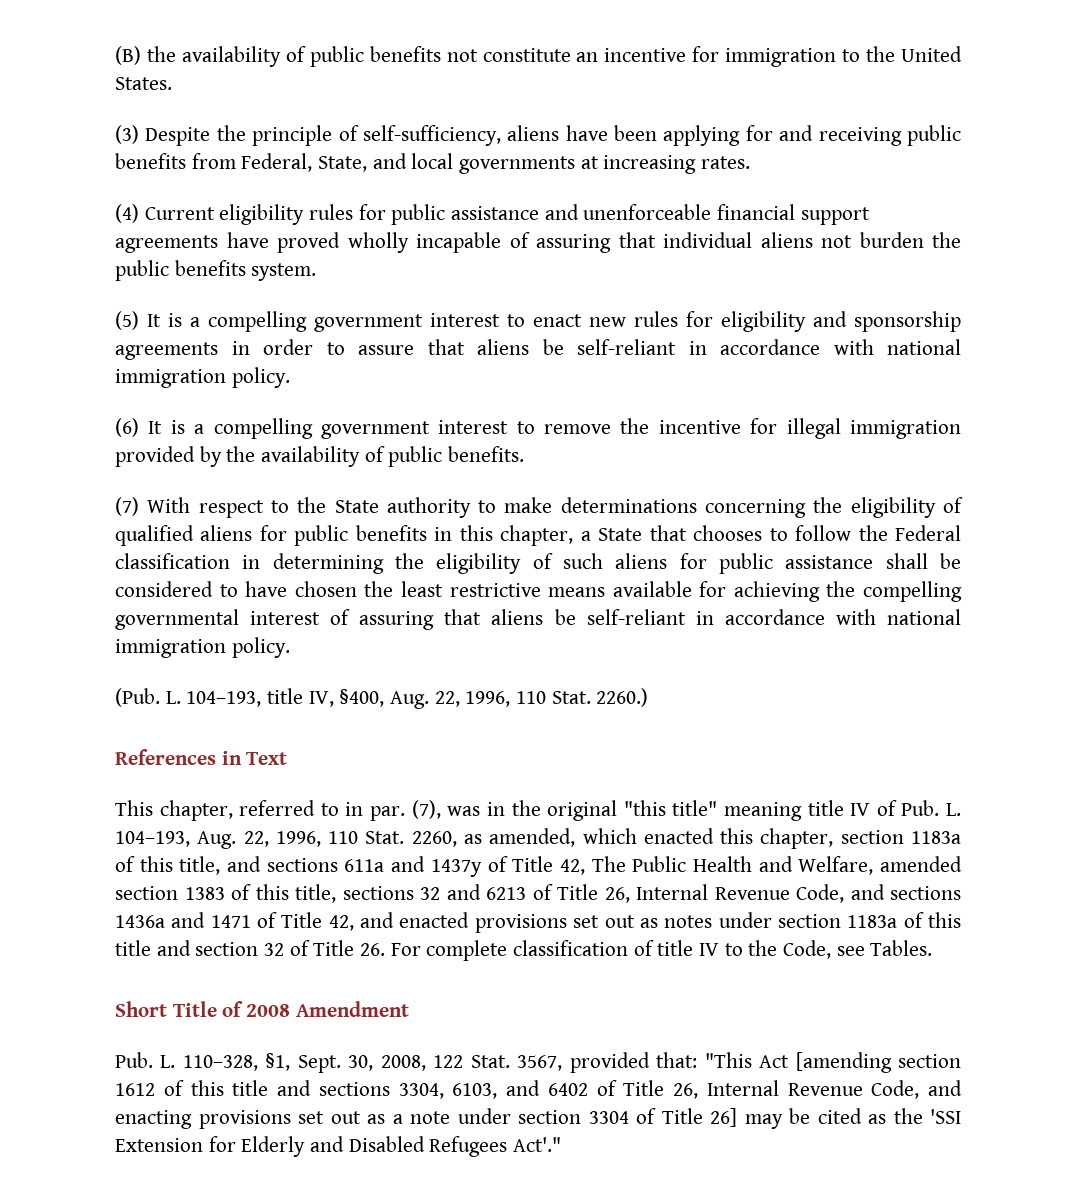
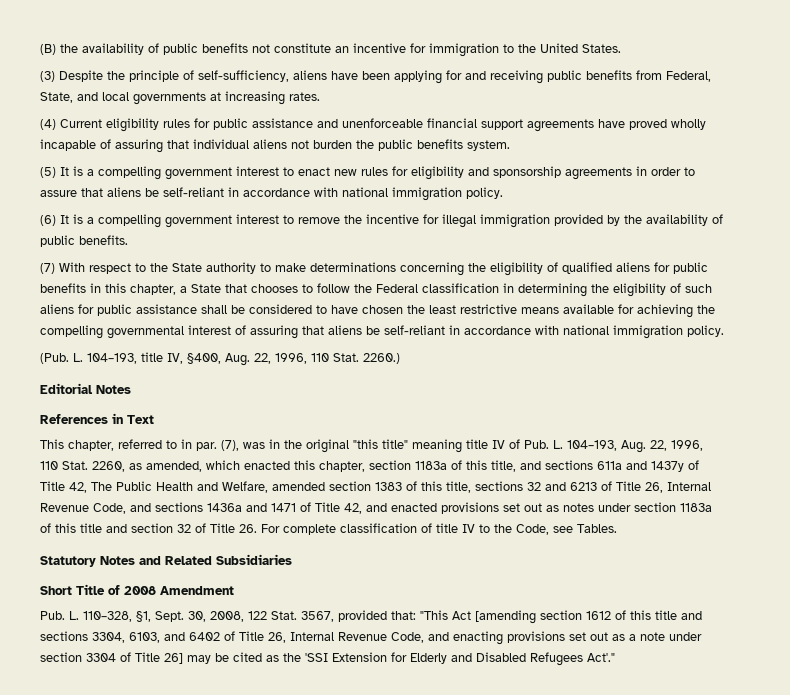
+ Editorial Notes
+ Statutory Notes and Related Subsidiaries

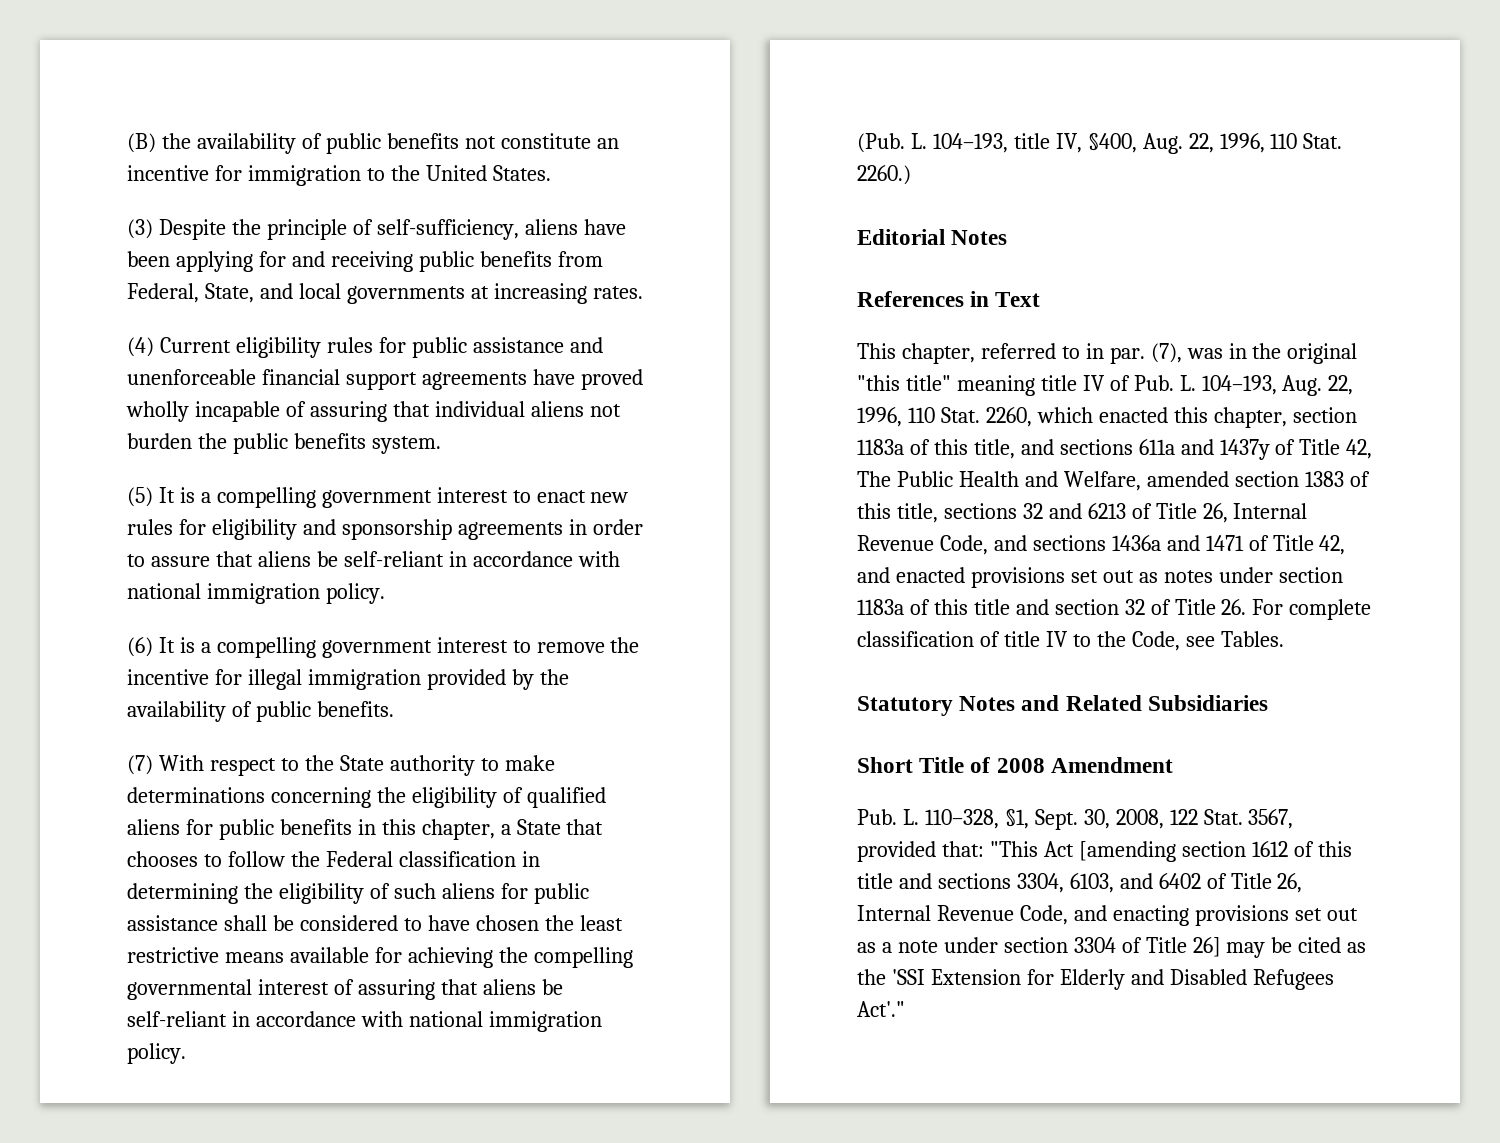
- 2260, as amended, which enacted this chapter, section 1183a of this title, and sections 611a and 1437y of Title 42, The Public Health and Welfare, amended section 1383 of this title, sections 32 and 6213 of Title 26, Internal Revenue Code, and sections 1436a and 1471 of Title 42, and enacted provisions set out as notes under section 1183a of this title and section 32 of Title 26. For complete classification of title IV to the Code, see Tables.
+ 2260, which enacted this chapter, section 1183a of this title, and sections 611a and 1437y of Title 42, The Public Health and Welfare, amended section 1383 of this title, sections 32 and 6213 of Title 26, Internal Revenue Code, and sections 1436a and 1471 of Title 42, and enacted provisions set out as notes under section 1183a of this title and section 32 of Title 26. For complete classification of title IV to the Code, see Tables.

